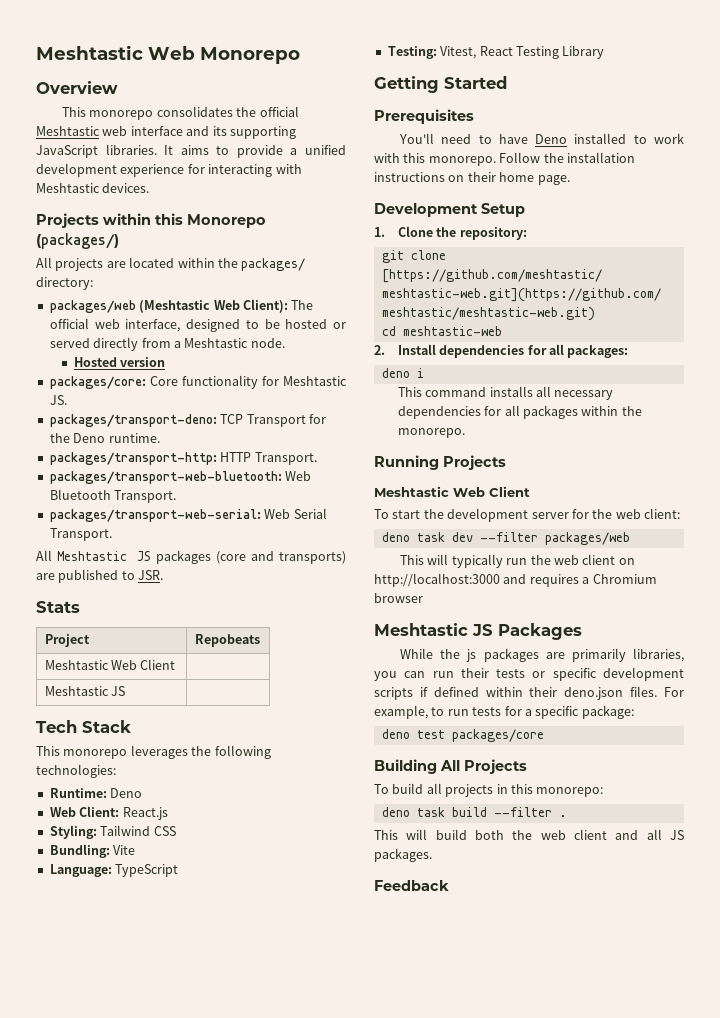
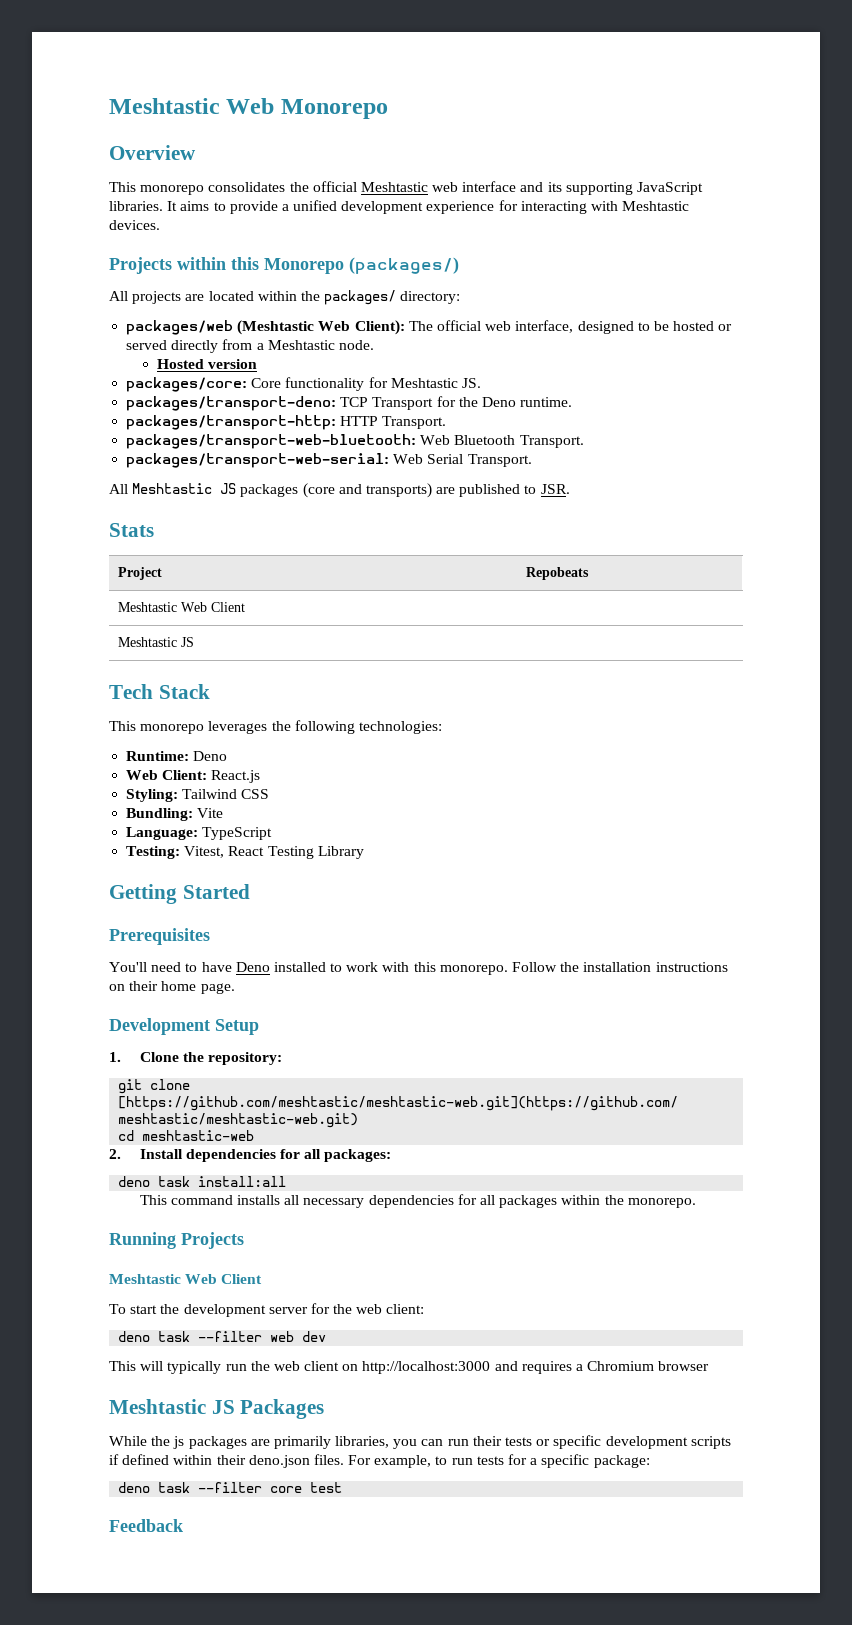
- deno i
+ deno task install:all
- deno task dev --filter packages/web
+ deno task --filter web dev
- deno test packages/core
- Building All Projects
- To build all projects in this monorepo:
- deno task build --filter .
- This will build both the web client and all JS packages.
+ deno task --filter core test

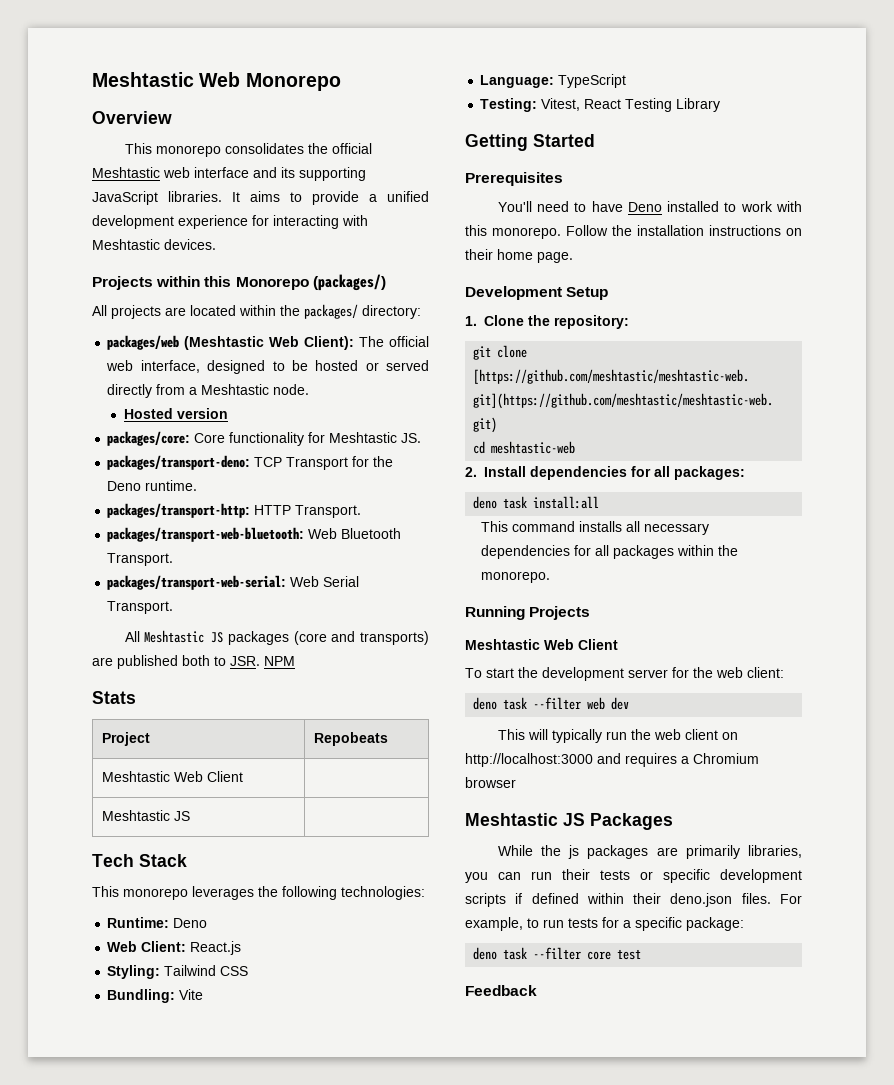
- All Meshtastic JS packages (core and transports) are published to JSR.
+ All Meshtastic JS packages (core and transports) are published both to JSR. NPM

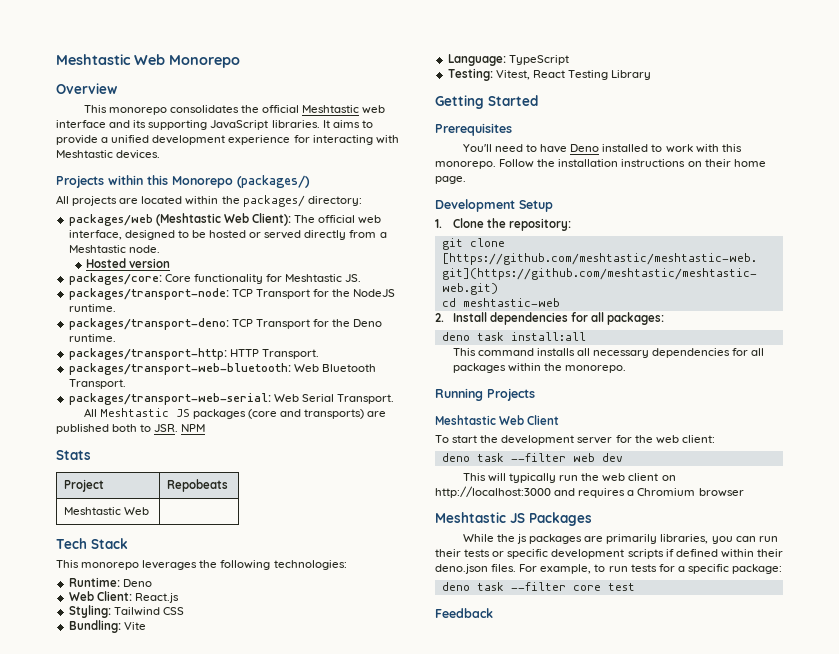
+ packages/transport-node: TCP Transport for the NodeJS runtime.
- Meshtastic Web Client |
- Meshtastic JS |
+ Meshtastic Web |

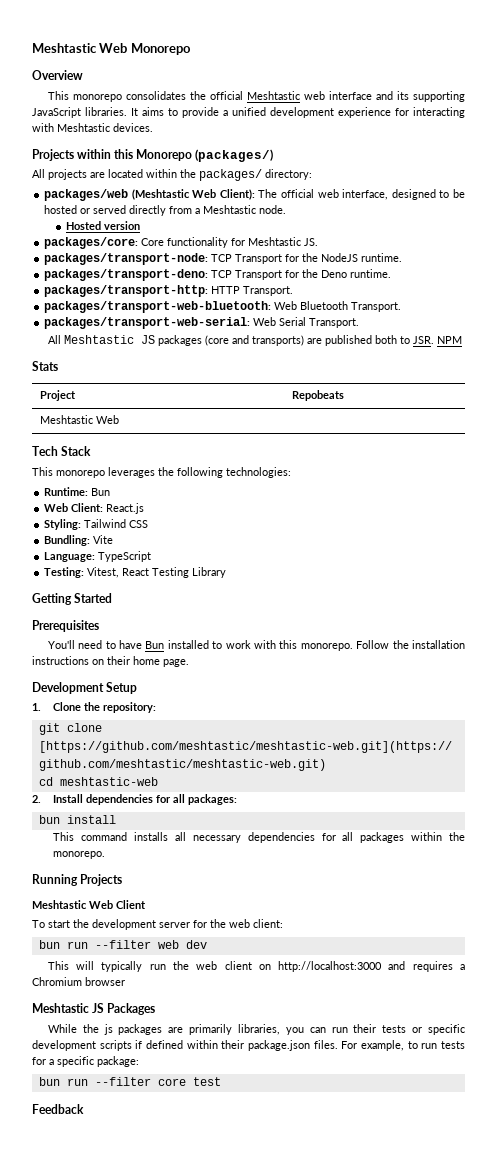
- Runtime: Deno
+ Runtime: Bun
- You'll need to have Deno installed to work with this monorepo.
+ You'll need to have Bun installed to work with this monorepo.
- deno task install:all
+ bun install
- deno task --filter web dev
+ bun run --filter web dev
- While the js packages are primarily libraries, you can run their tests or specific development scripts if defined within their deno.json files.
+ While the js packages are primarily libraries, you can run their tests or specific development scripts if defined within their package.json files.
- deno task --filter core test
+ bun run --filter core test

